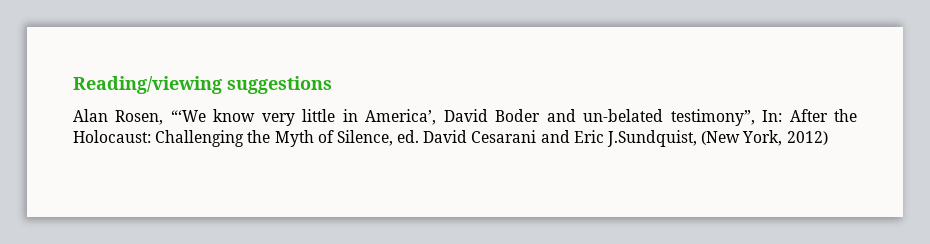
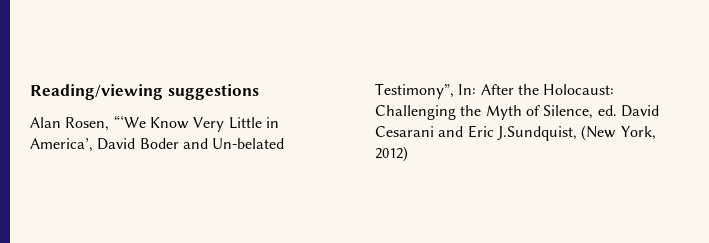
- Alan Rosen, “‘We know very little in America’, David Boder and un-belated testimony”, In: After the Holocaust: Challenging the Myth of Silence, ed. David Cesarani and Eric J.Sundquist, (New York, 2012)
+ Alan Rosen, “‘We Know Very Little in America’, David Boder and Un-belated Testimony”, In: After the Holocaust: Challenging the Myth of Silence, ed. David Cesarani and Eric J.Sundquist, (New York, 2012)

